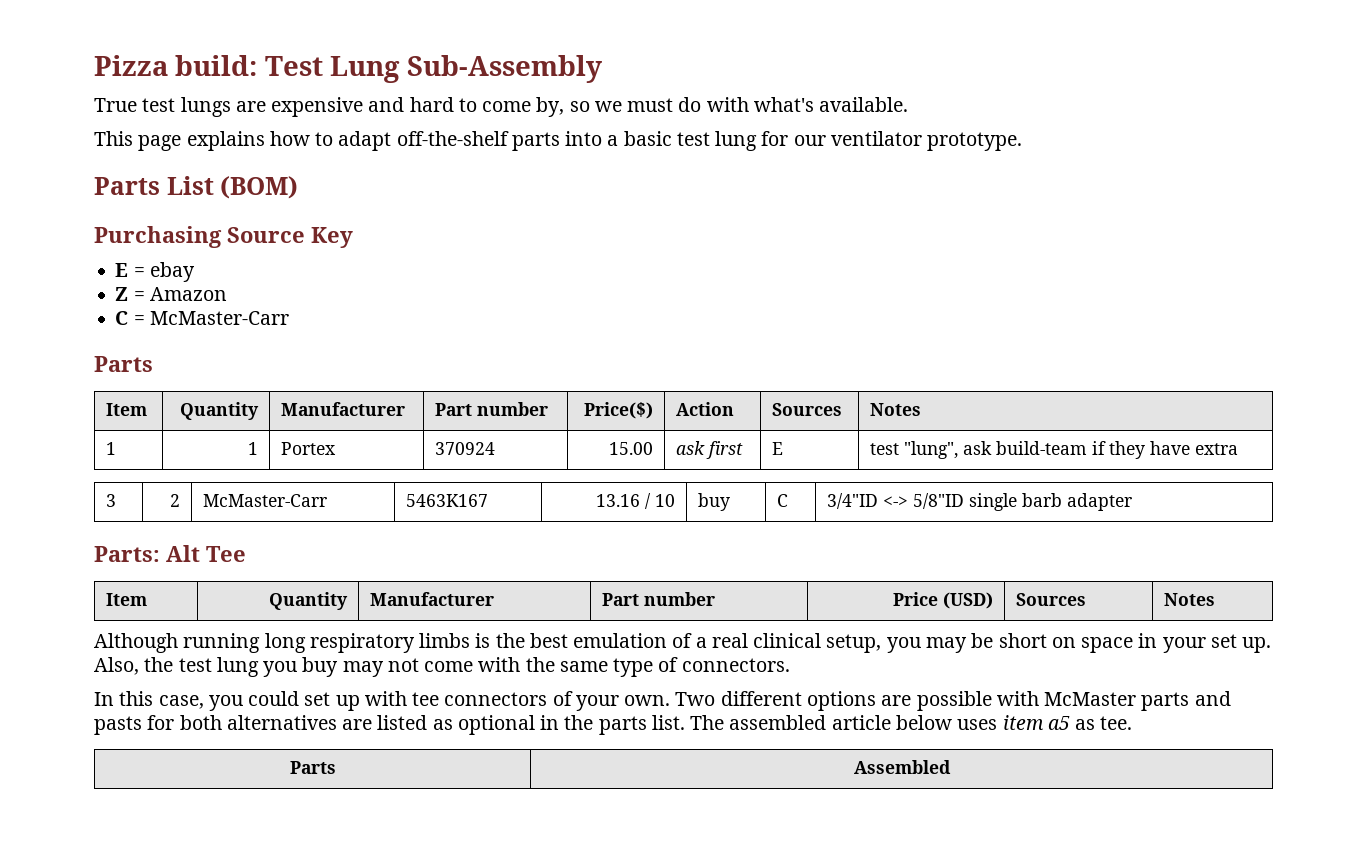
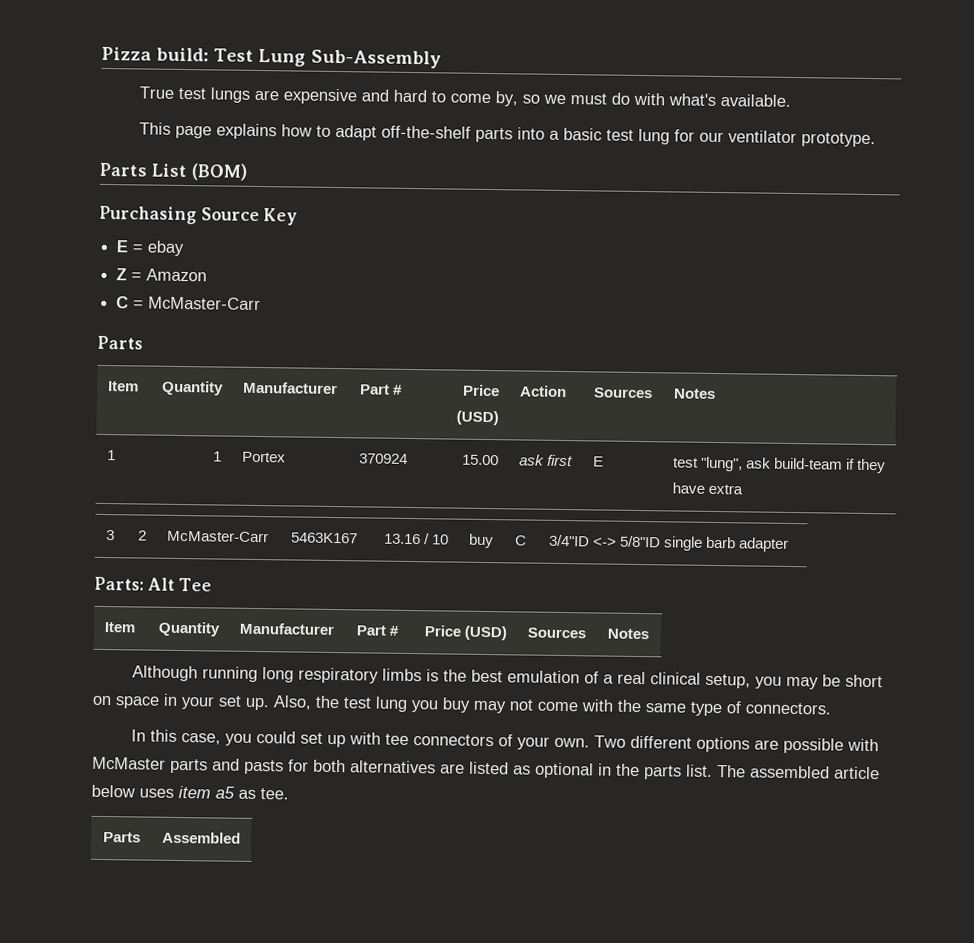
- Item | Quantity | Manufacturer | Part number | Price($) | Action | Sources | Notes
+ Item | Quantity | Manufacturer | Part # | Price (USD) | Action | Sources | Notes
- Item | Quantity | Manufacturer | Part number | Price (USD) | Sources | Notes
+ Item | Quantity | Manufacturer | Part # | Price (USD) | Sources | Notes

